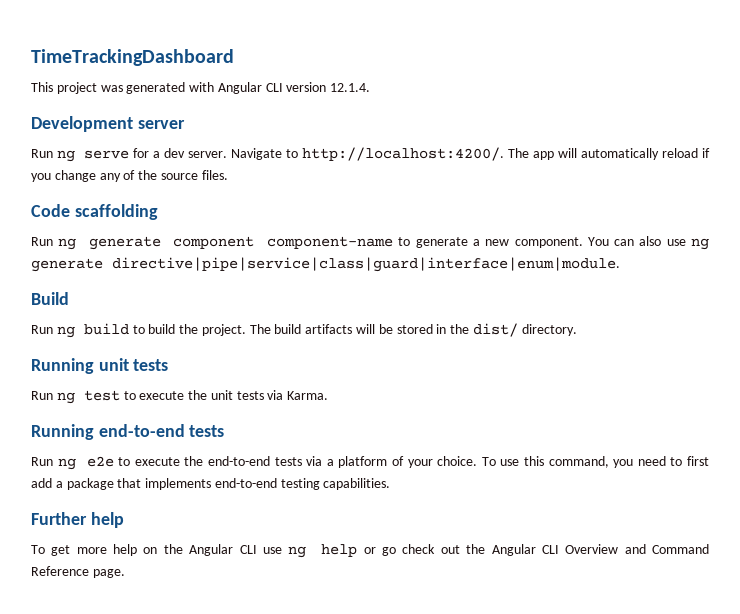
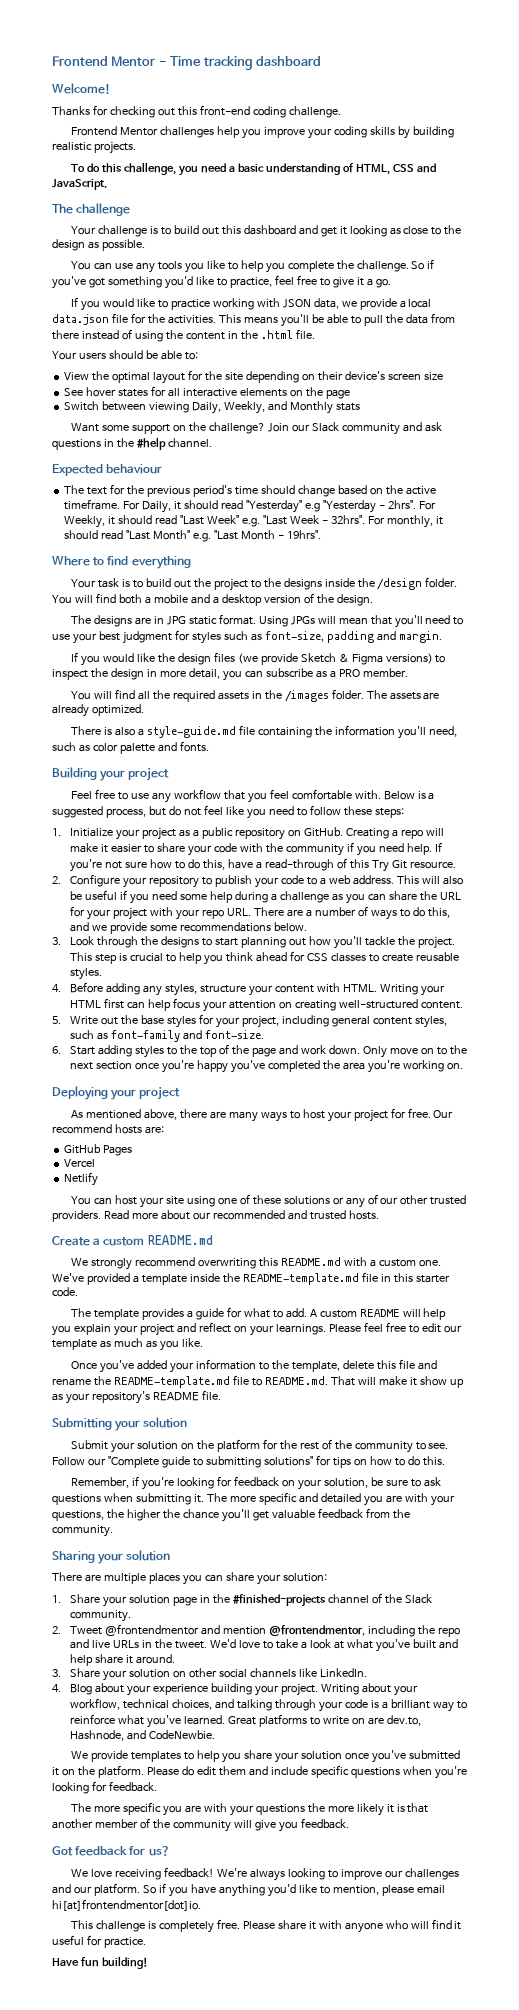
- TimeTrackingDashboard
- This project was generated with Angular CLI version 12.1.4.
- Development server
- Run ng serve for a dev server. Navigate to http://localhost:4200/. The app will automatically reload if you change any of the source files.
- Code scaffolding
- Run ng generate component component-name to generate a new component. You can also use ng generate directive|pipe|service|class|guard|interface|enum|module.
- Build
- Run ng build to build the project. The build artifacts will be stored in the dist/ directory.
- Running unit tests
- Run ng test to execute the unit tests via Karma.
- Running end-to-end tests
- Run ng e2e to execute the end-to-end tests via a platform of your choice. To use this command, you need to first add a package that implements end-to-end testing capabilities.
- Further help
- To get more help on the Angular CLI use ng help or go check out the Angular CLI Overview and Command Reference page.
+ Frontend Mentor - Time tracking dashboard
+ Welcome!
+ Thanks for checking out this front-end coding challenge.
+ Frontend Mentor challenges help you improve your coding skills by building realistic projects.
+ To do this challenge, you need a basic understanding of HTML, CSS and JavaScript.
+ The challenge
+ Your challenge is to build out this dashboard and get it looking as close to the design as possible.
+ You can use any tools you like to help you complete the challenge. So if you've got something you'd like to practice, feel free to give it a go.
+ If you would like to practice working with JSON data, we provide a local data.json file for the activities. This means you'll be able to pull the data from there instead of using the content in the .html file.
+ Your users should be able to:
+ View the optimal layout for the site depending on their device's screen size
+ See hover states for all interactive elements on the page
+ Switch between viewing Daily, Weekly, and Monthly stats
+ Want some support on the challenge? Join our Slack community and ask questions in the #help channel.
+ Expected behaviour
+ The text for the previous period's time should change based on the active timeframe. For Daily, it should read "Yesterday" e.g "Yesterday - 2hrs". For Weekly, it should read "Last Week" e.g. "Last Week - 32hrs". For monthly, it should read "Last Month" e.g. "Last Month - 19hrs".
+ Where to find everything
+ Your task is to build out the project to the designs inside the /design folder. You will find both a mobile and a desktop version of the design.
+ The designs are in JPG static format. Using JPGs will mean that you'll need to use your best judgment for styles such as font-size, padding and margin.
+ If you would like the design files (we provide Sketch & Figma versions) to inspect the design in more detail, you can subscribe as a PRO member.
+ You will find all the required assets in the /images folder. The assets are already optimized.
+ There is also a style-guide.md file containing the information you'll need, such as color palette and fonts.
+ Building your project
+ Feel free to use any workflow that you feel comfortable with. Below is a suggested process, but do not feel like you need to follow these steps:
+ 1. Initialize your project as a public repository on GitHub. Creating a repo will make it easier to share your code with the community if you need help. If you're not sure how to do this, have a read-through of this Try Git resource.
+ 2. Configure your repository to publish your code to a web address. This will also be useful if you need some help during a challenge as you can share the URL for your project with your repo URL. There are a number of ways to do this, and we provide some recommendations below.
+ 3. Look through the designs to start planning out how you'll tackle the project. This step is crucial to help you think ahead for CSS classes to create reusable styles.
+ 4. Before adding any styles, structure your content with HTML. Writing your HTML first can help focus your attention on creating well-structured content.
+ 5. Write out the base styles for your project, including general content styles, such as font-family and font-size.
+ 6. Start adding styles to the top of the page and work down. Only move on to the next section once you're happy you've completed the area you're working on.
+ Deploying your project
+ As mentioned above, there are many ways to host your project for free. Our recommend hosts are:
+ GitHub Pages
+ Vercel
+ Netlify
+ You can host your site using one of these solutions or any of our other trusted providers. Read more about our recommended and trusted hosts.
+ Create a custom README.md
+ We strongly recommend overwriting this README.md with a custom one. We've provided a template inside the README-template.md file in this starter code.
+ The template provides a guide for what to add. A custom README will help you explain your project and reflect on your learnings. Please feel free to edit our template as much as you like.
+ Once you've added your information to the template, delete this file and rename the README-template.md file to README.md. That will make it show up as your repository's README file.
+ Submitting your solution
+ Submit your solution on the platform for the rest of the community to see. Follow our "Complete guide to submitting solutions" for tips on how to do this.
+ Remember, if you're looking for feedback on your solution, be sure to ask questions when submitting it. The more specific and detailed you are with your questions, the higher the chance you'll get valuable feedback from the community.
+ Sharing your solution
+ There are multiple places you can share your solution:
+ 1. Share your solution page in the #finished-projects channel of the Slack community.
+ 2. Tweet @frontendmentor and mention @frontendmentor, including the repo and live URLs in the tweet. We'd love to take a look at what you've built and help share it around.
+ 3. Share your solution on other social channels like LinkedIn.
+ 4. Blog about your experience building your project. Writing about your workflow, technical choices, and talking through your code is a brilliant way to reinforce what you've learned. Great platforms to write on are dev.to, Hashnode, and CodeNewbie.
+ We provide templates to help you share your solution once you've submitted it on the platform. Please do edit them and include specific questions when you're looking for feedback.
+ The more specific you are with your questions the more likely it is that another member of the community will give you feedback.
+ Got feedback for us?
+ We love receiving feedback! We're always looking to improve our challenges and our platform. So if you have anything you'd like to mention, please email hi[at]frontendmentor[dot]io.
+ This challenge is completely free. Please share it with anyone who will find it useful for practice.
+ Have fun building!

